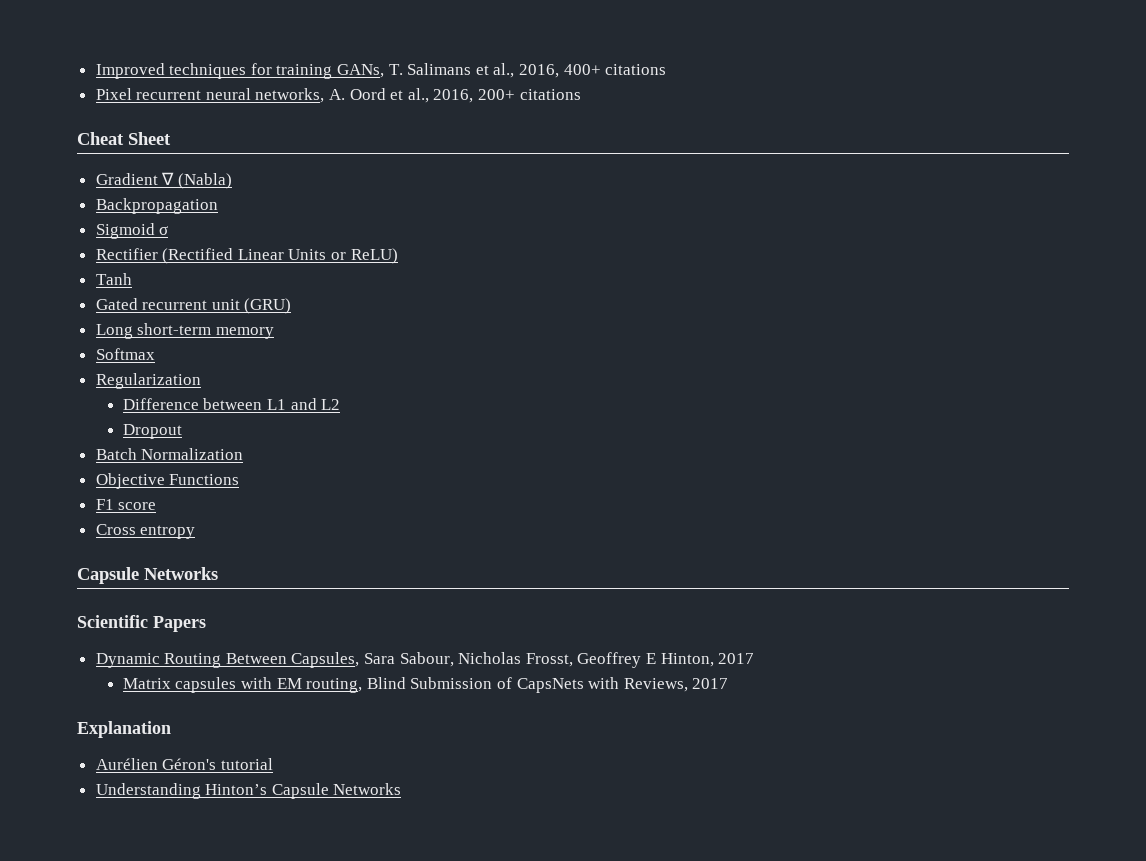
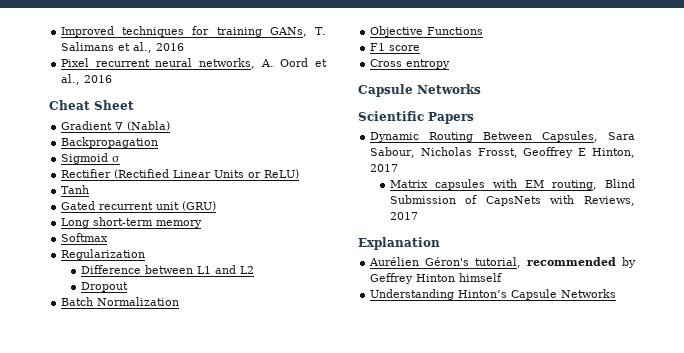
- Improved techniques for training GANs, T. Salimans et al., 2016, 400+ citations
+ Improved techniques for training GANs, T. Salimans et al., 2016
- Pixel recurrent neural networks, A. Oord et al., 2016, 200+ citations
+ Pixel recurrent neural networks, A. Oord et al., 2016
- Aurélien Géron's tutorial
+ Aurélien Géron's tutorial, recommended by Geffrey Hinton himself

